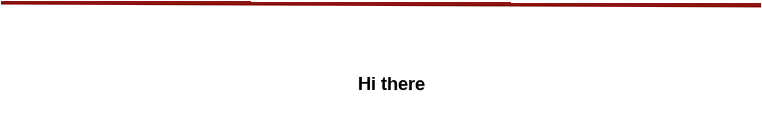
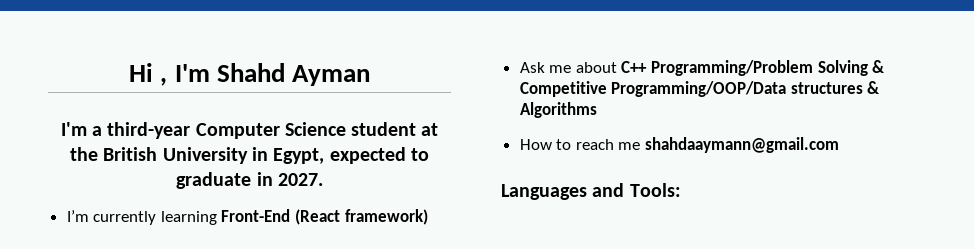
- Hi there
+ Hi , I'm Shahd Ayman
+ I'm a third-year Computer Science student at the British University in Egypt, expected to graduate in 2027.
+ I’m currently learning Front-End (React framework)
+ Ask me about C++ Programming/Problem Solving & Competitive Programming/OOP/Data structures & Algorithms
+ How to reach me shahdaaymann@gmail.com
+ Languages and Tools:

